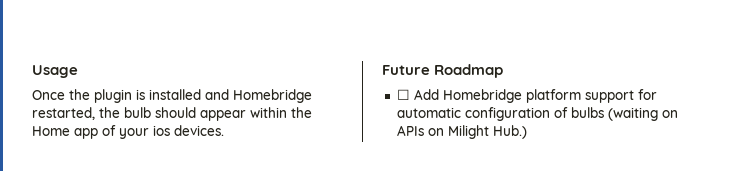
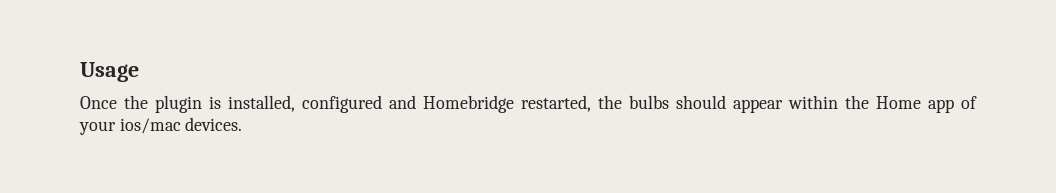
- Once the plugin is installed and Homebridge restarted, the bulb should appear within the Home app of your ios devices.
+ Once the plugin is installed, configured and Homebridge restarted, the bulbs should appear within the Home app of your ios/mac devices.
- Future Roadmap
- ☐ Add Homebridge platform support for automatic configuration of bulbs (waiting on APIs on Milight Hub.)

